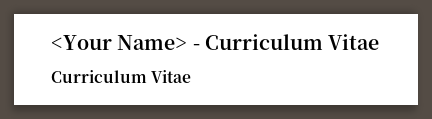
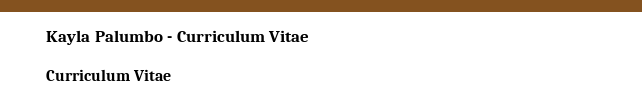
- <Your Name> - Curriculum Vitae
+ Kayla Palumbo - Curriculum Vitae

